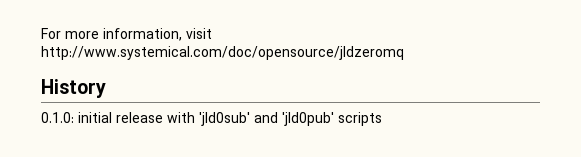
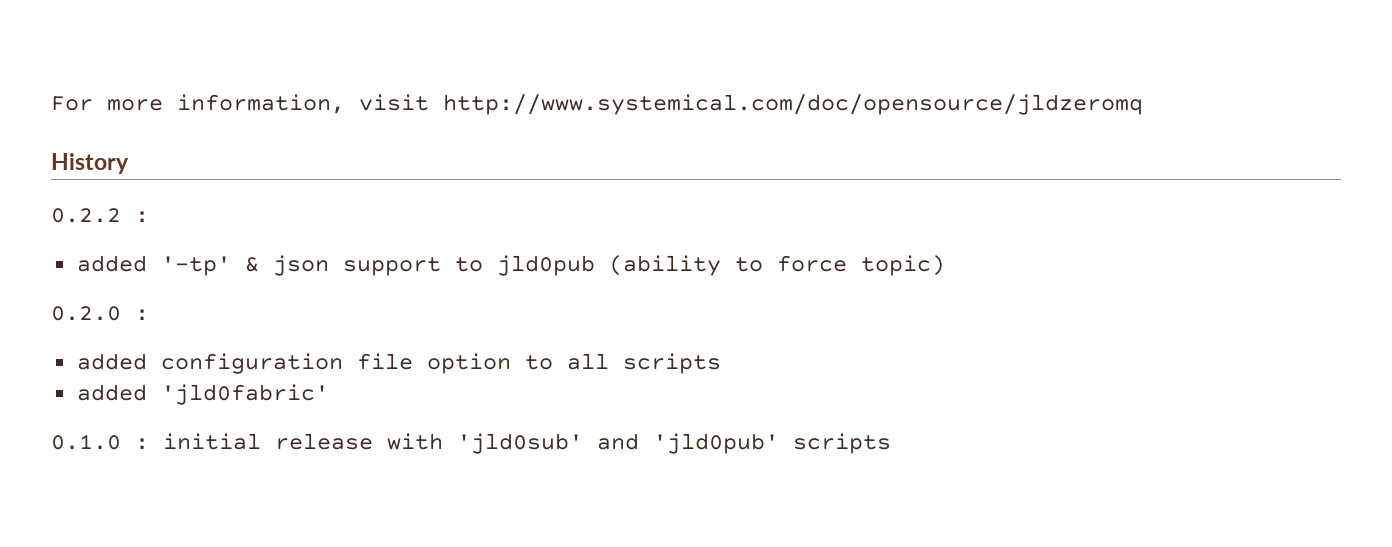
- 0.1.0: initial release with 'jld0sub' and 'jld0pub' scripts
+ 0.2.2 :
+ added '-tp' & json support to jld0pub (ability to force topic)
+ 0.2.0 :
+ added configuration file option to all scripts
+ added 'jld0fabric'
+ 0.1.0 : initial release with 'jld0sub' and 'jld0pub' scripts

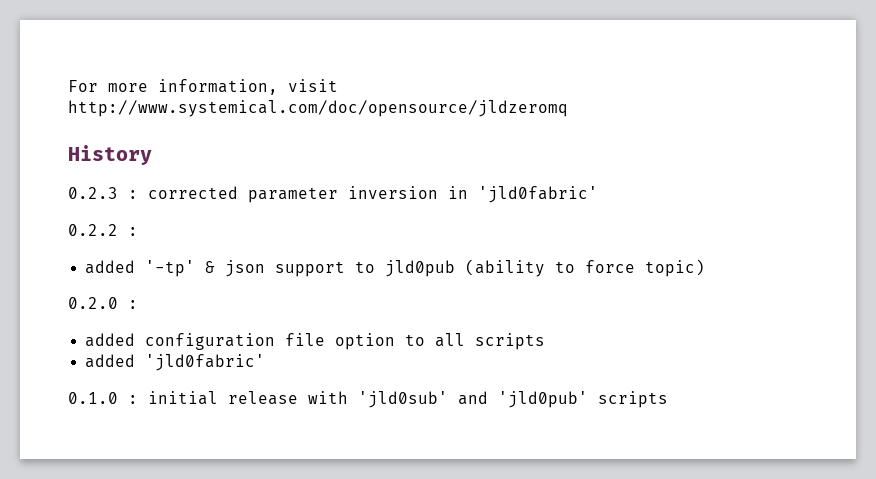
+ 0.2.3 : corrected parameter inversion in 'jld0fabric'

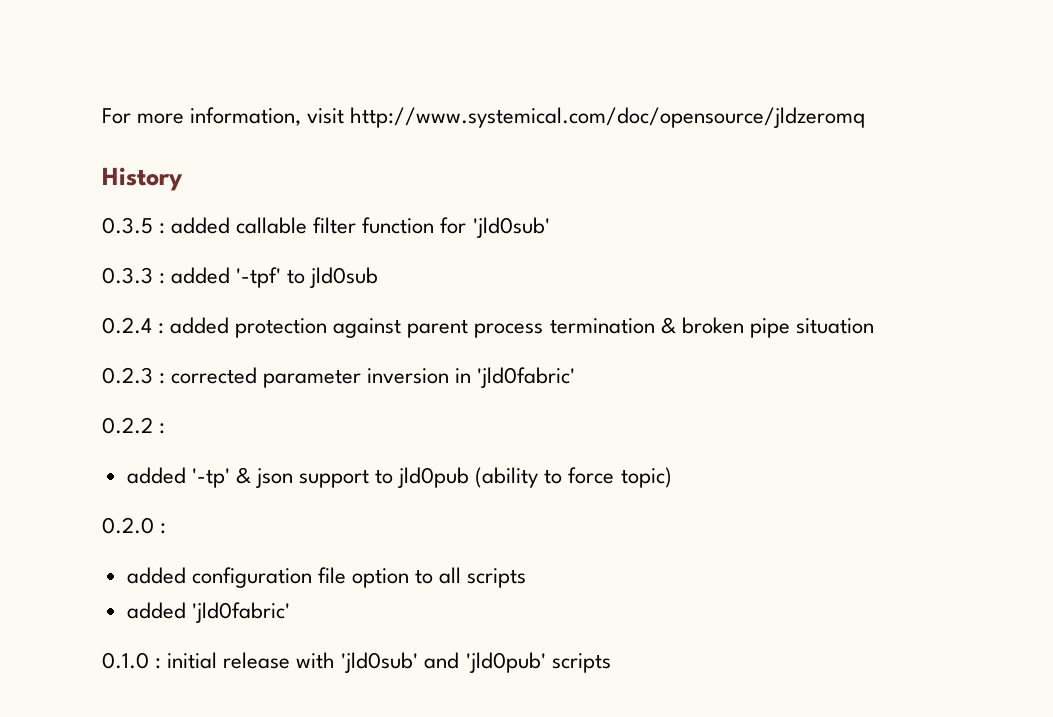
+ 0.3.5 : added callable filter function for 'jld0sub'
+ 0.3.3 : added '-tpf' to jld0sub
+ 0.2.4 : added protection against parent process termination & broken pipe situation

